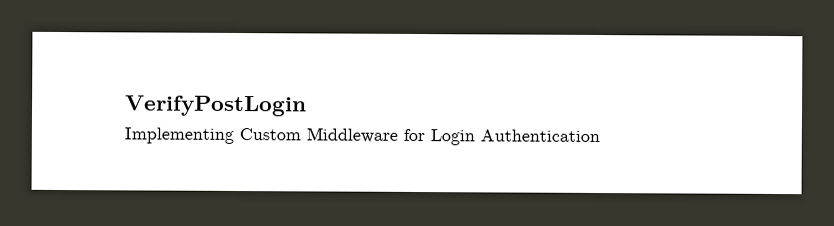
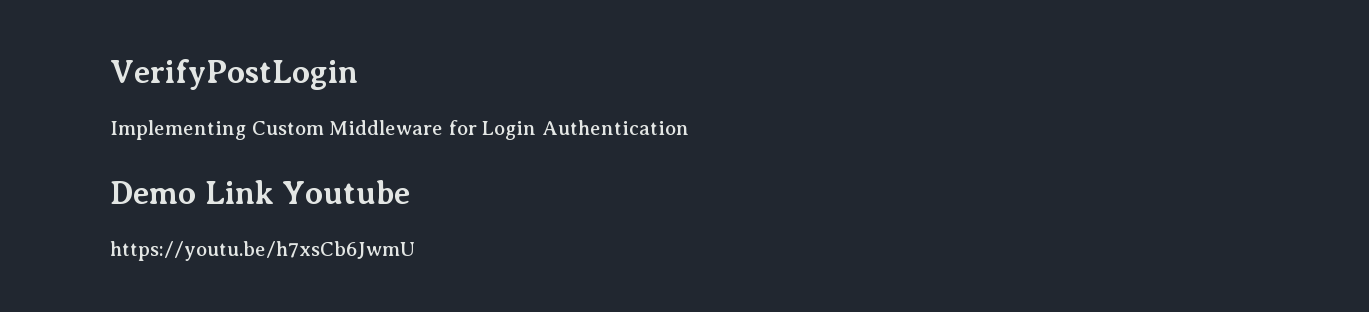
+ Demo Link Youtube
+ https://youtu.be/h7xsCb6JwmU

